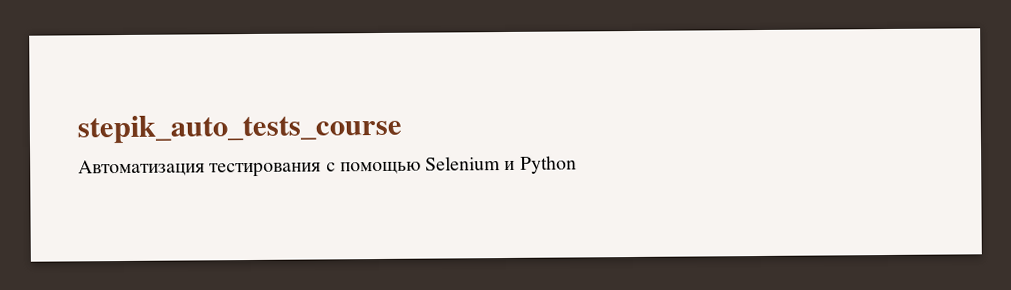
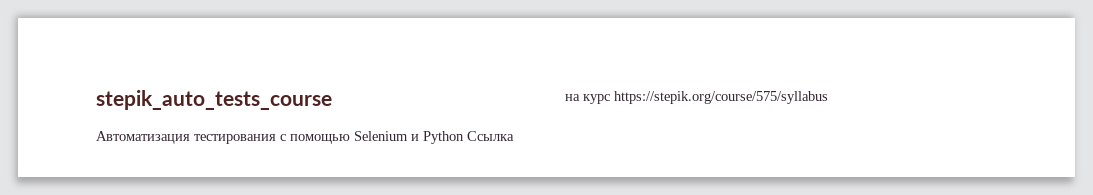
- Автоматизация тестирования с помощью Selenium и Python
+ Автоматизация тестирования с помощью Selenium и Python Ссылка на курс https://stepik.org/course/575/syllabus

